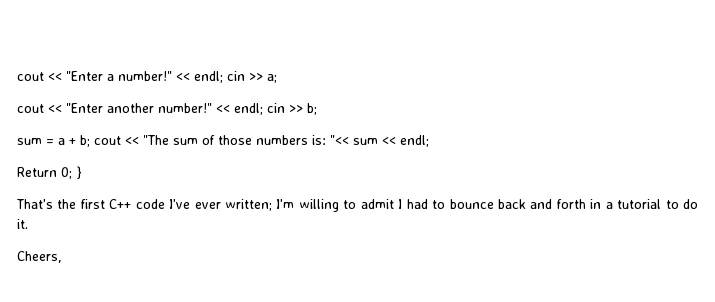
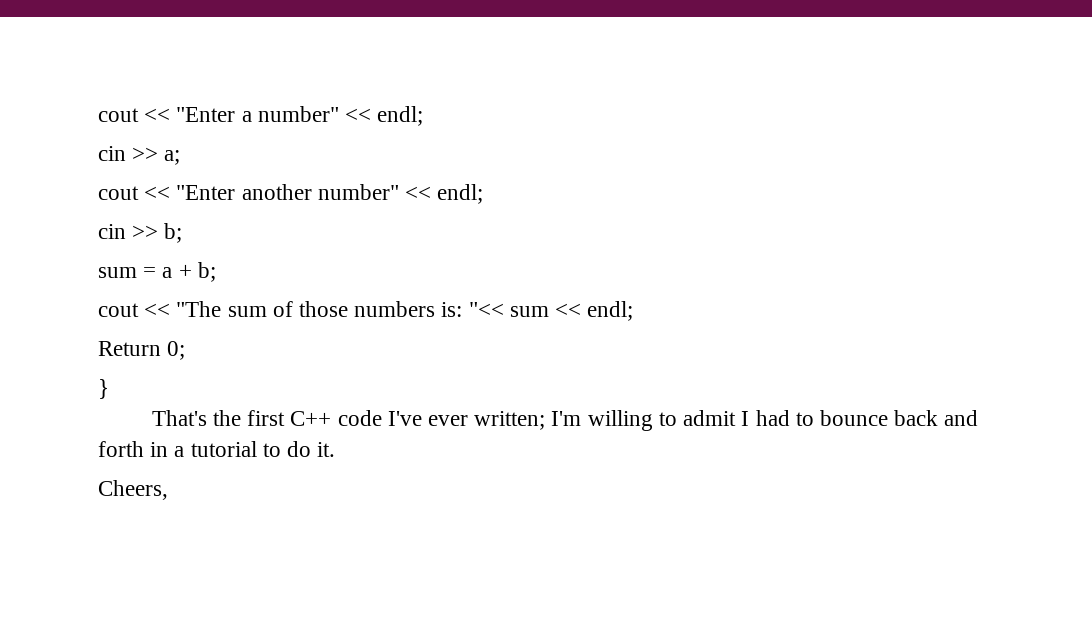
- cout << "Enter a number!" << endl; cin >> a;
+ cout << "Enter a number" << endl;
+ cin >> a;
- cout << "Enter another number!" << endl; cin >> b;
+ cout << "Enter another number" << endl;
+ cin >> b;
- sum = a + b; cout << "The sum of those numbers is: "<< sum << endl;
+ sum = a + b;
+ cout << "The sum of those numbers is: "<< sum << endl;
- Return 0; }
+ Return 0;
+ }

